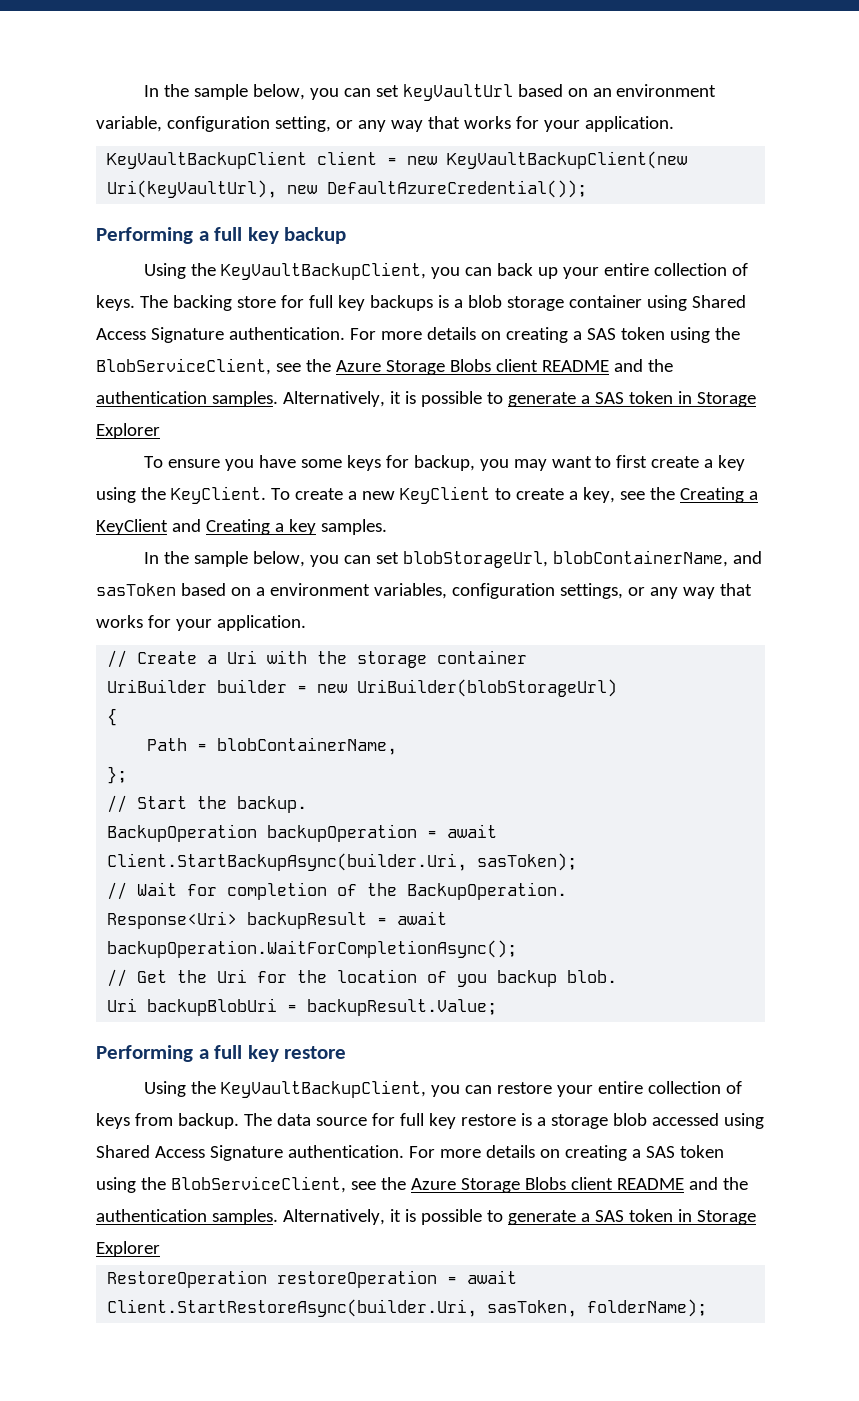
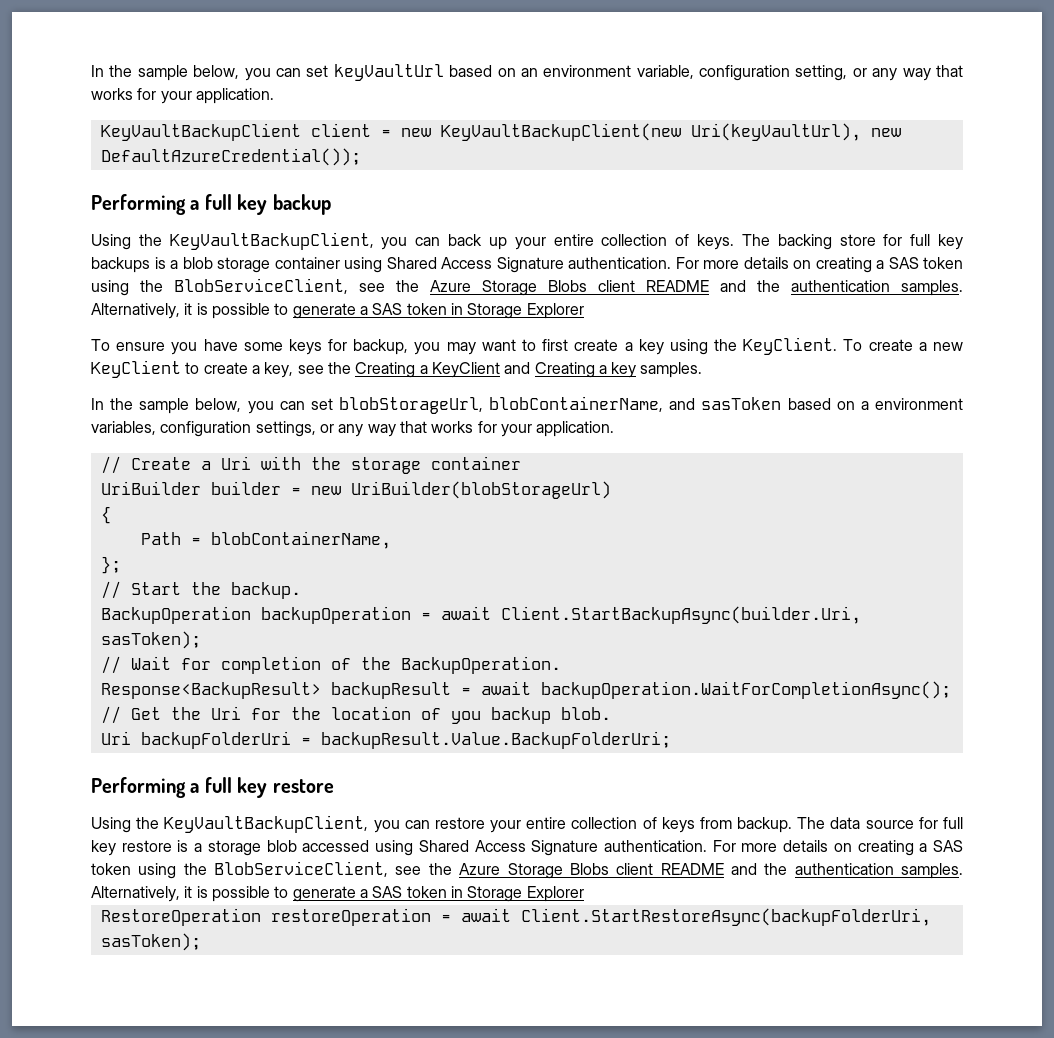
- Response<Uri> backupResult = await backupOperation.WaitForCompletionAsync();
+ Response<BackupResult> backupResult = await backupOperation.WaitForCompletionAsync();
- Uri backupBlobUri = backupResult.Value;
+ Uri backupFolderUri = backupResult.Value.BackupFolderUri;
- RestoreOperation restoreOperation = await Client.StartRestoreAsync(builder.Uri, sasToken, folderName);
+ RestoreOperation restoreOperation = await Client.StartRestoreAsync(backupFolderUri, sasToken);

